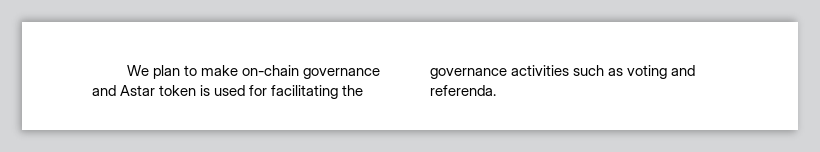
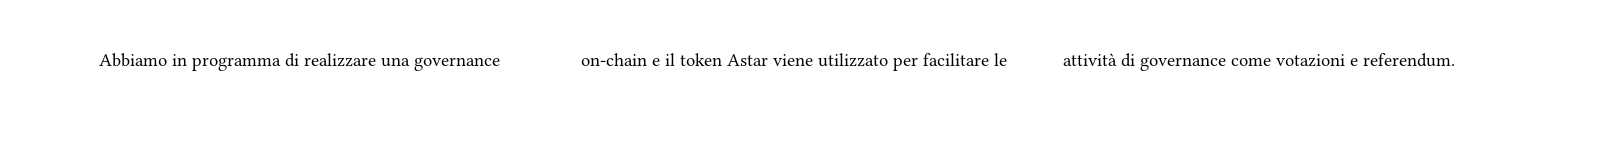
- We plan to make on-chain governance and Astar token is used for facilitating the governance activities such as voting and referenda.
+ Abbiamo in programma di realizzare una governance on-chain e il token Astar viene utilizzato per facilitare le attività di governance come votazioni e referendum.

